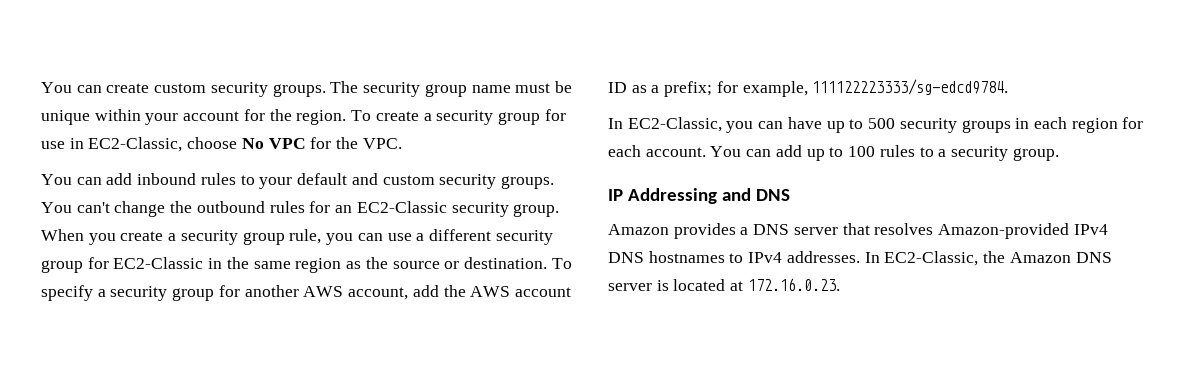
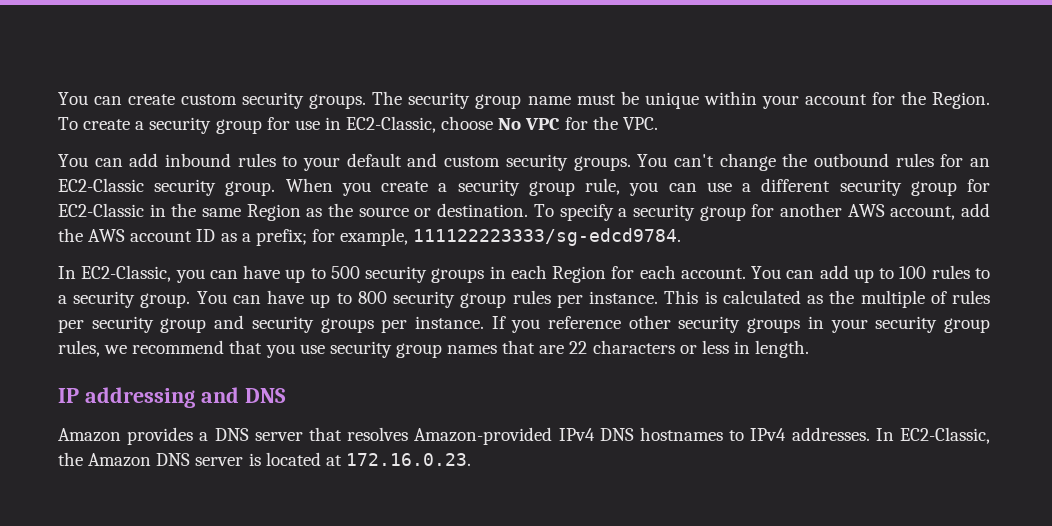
- The security group name must be unique within your account for the region.
+ The security group name must be unique within your account for the Region.
- When you create a security group rule, you can use a different security group for EC2-Classic in the same region as the source or destination.
+ When you create a security group rule, you can use a different security group for EC2-Classic in the same Region as the source or destination.
- In EC2-Classic, you can have up to 500 security groups in each region for each account.
+ In EC2-Classic, you can have up to 500 security groups in each Region for each account.
+ You can have up to 800 security group rules per instance. This is calculated as the multiple of rules per security group and security groups per instance. If you reference other security groups in your security group rules, we recommend that you use security group names that are 22 characters or less in length.
- IP Addressing and DNS
+ IP addressing and DNS

